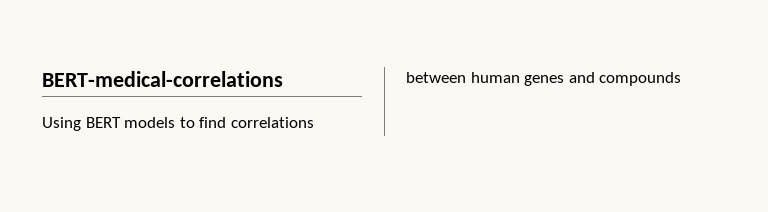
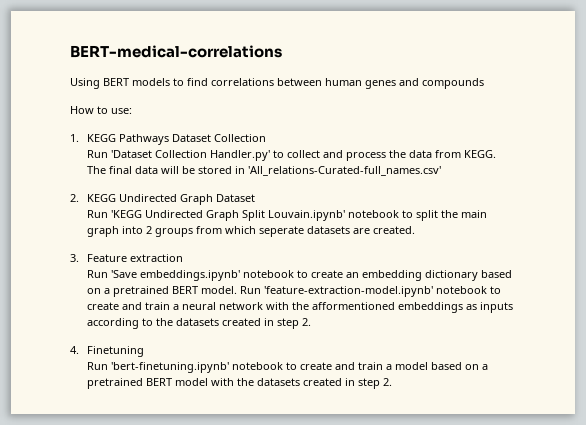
+ How to use:
+ 1. KEGG Pathways Dataset Collection
+ Run 'Dataset Collection Handler.py' to collect and process the data from KEGG. The final data will be stored in 'All_relations-Curated-full_names.csv'
+ 2. KEGG Undirected Graph Dataset
+ Run 'KEGG Undirected Graph Split Louvain.ipynb' notebook to split the main graph into 2 groups from which seperate datasets are created.
+ 3. Feature extraction
+ Run 'Save embeddings.ipynb' notebook to create an embedding dictionary based on a pretrained BERT model. Run 'feature-extraction-model.ipynb' notebook to create and train a neural network with the afformentioned embeddings as inputs according to the datasets created in step 2.
+ 4. Finetuning
+ Run 'bert-finetuning.ipynb' notebook to create and train a model based on a pretrained BERT model with the datasets created in step 2.

